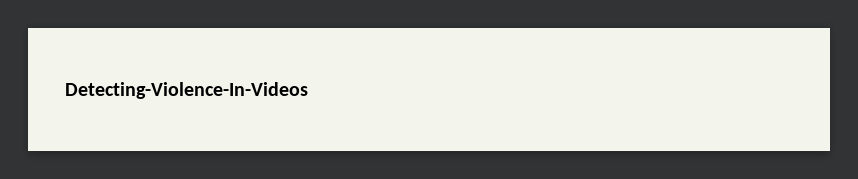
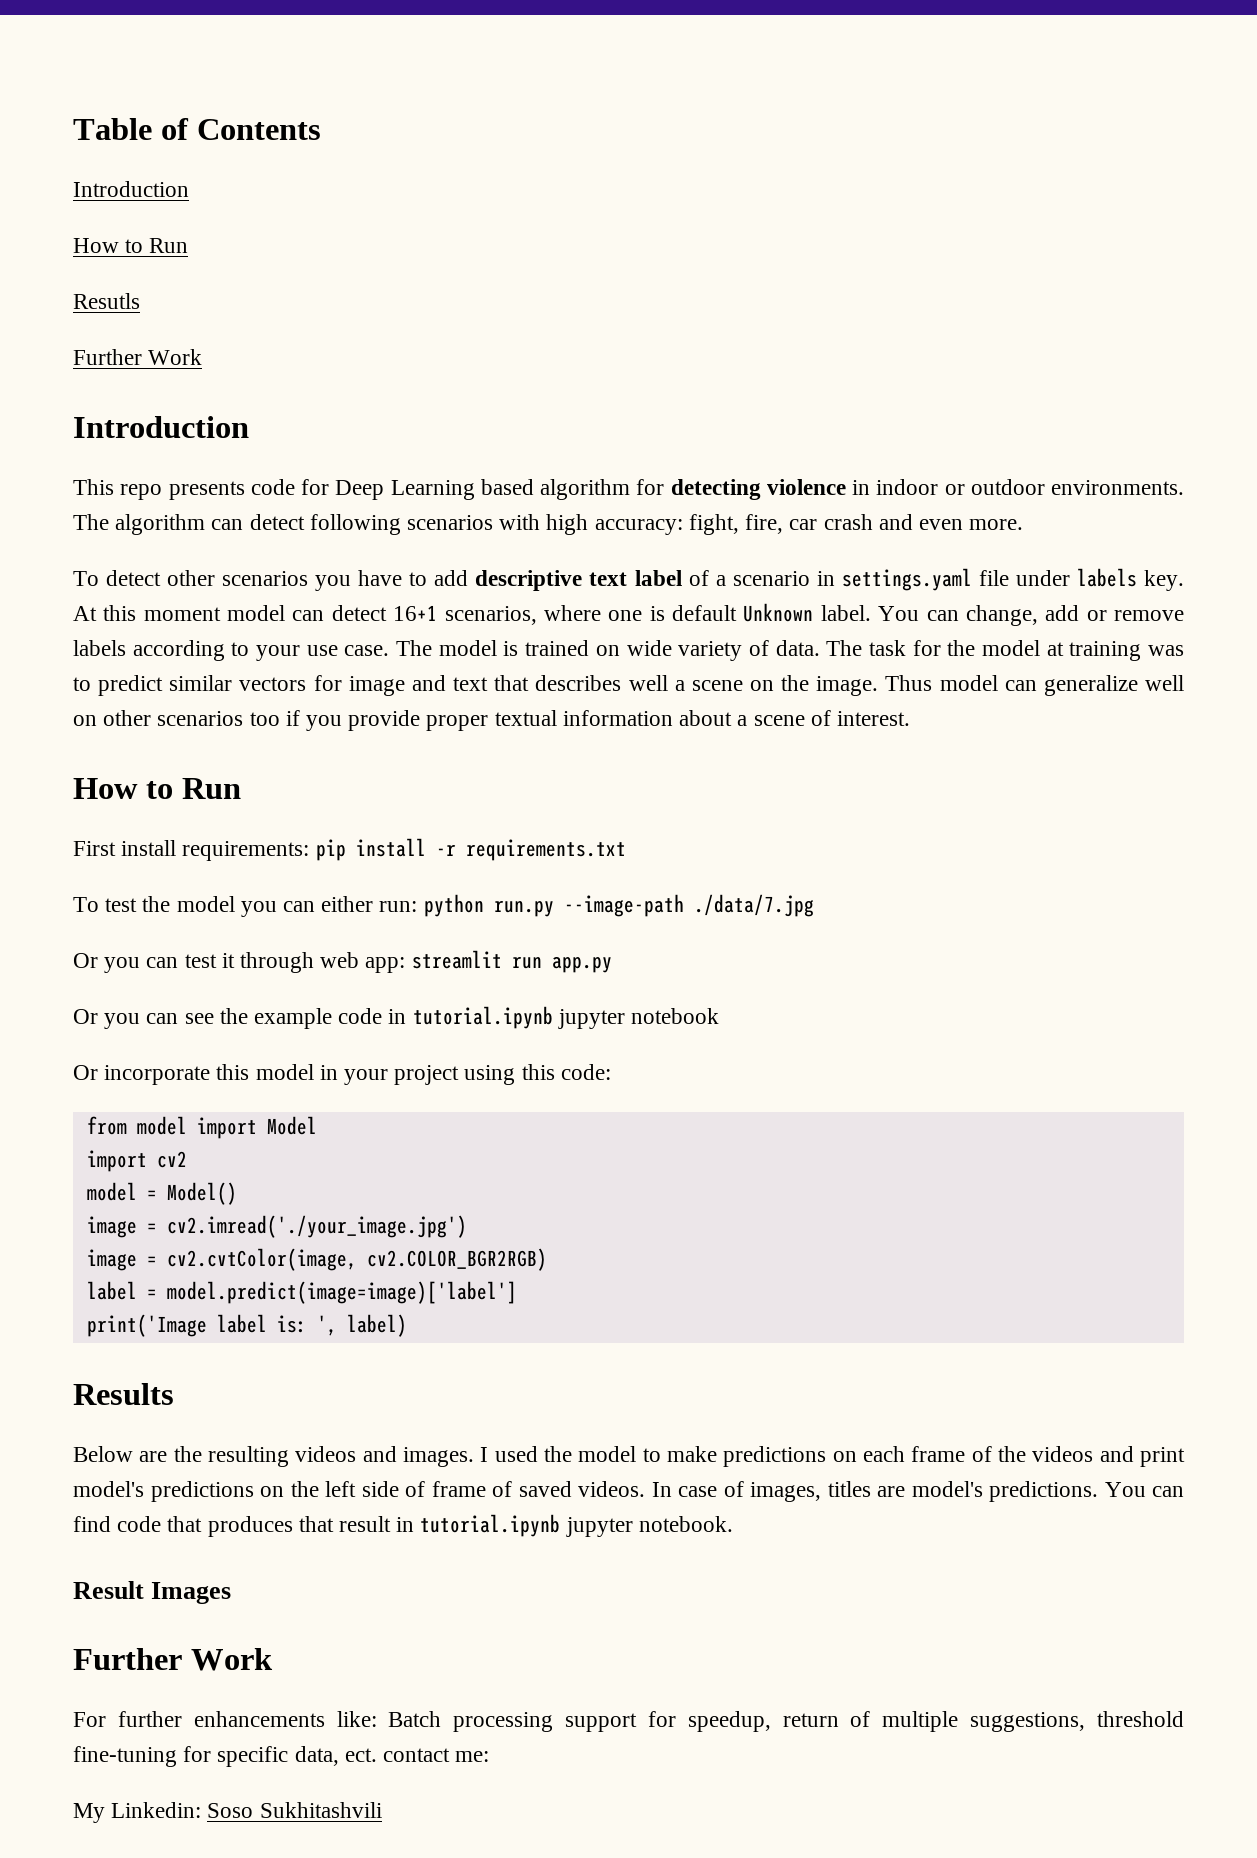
- Detecting-Violence-In-Videos
+ Table of Contents
+ Introduction
+ How to Run
+ Resutls
+ Further Work
+ Introduction
+ This repo presents code for Deep Learning based algorithm for detecting violence in indoor or outdoor environments. The algorithm can detect following scenarios with high accuracy: fight, fire, car crash and even more.
+ To detect other scenarios you have to add descriptive text label of a scenario in settings.yaml file under labels key. At this moment model can detect 16+1 scenarios, where one is default Unknown label. You can change, add or remove labels according to your use case. The model is trained on wide variety of data. The task for the model at training was to predict similar vectors for image and text that describes well a scene on the image. Thus model can generalize well on other scenarios too if you provide proper textual information about a scene of interest.
+ How to Run
+ First install requirements: pip install -r requirements.txt
+ To test the model you can either run: python run.py --image-path ./data/7.jpg
+ Or you can test it through web app: streamlit run app.py
+ Or you can see the example code in tutorial.ipynb jupyter notebook
+ Or incorporate this model in your project using this code:
+ from model import Model
+ import cv2
+ model = Model()
+ image = cv2.imread('./your_image.jpg')
+ image = cv2.cvtColor(image, cv2.COLOR_BGR2RGB)
+ label = model.predict(image=image)['label']
+ print('Image label is: ', label)
+ Results
+ Below are the resulting videos and images. I used the model to make predictions on each frame of the videos and print model's predictions on the left side of frame of saved videos. In case of images, titles are model's predictions. You can find code that produces that result in tutorial.ipynb jupyter notebook.
+ Result Images
+ Further Work
+ For further enhancements like: Batch processing support for speedup, return of multiple suggestions, threshold fine-tuning for specific data, ect. contact me:
+ My Linkedin: Soso Sukhitashvili

